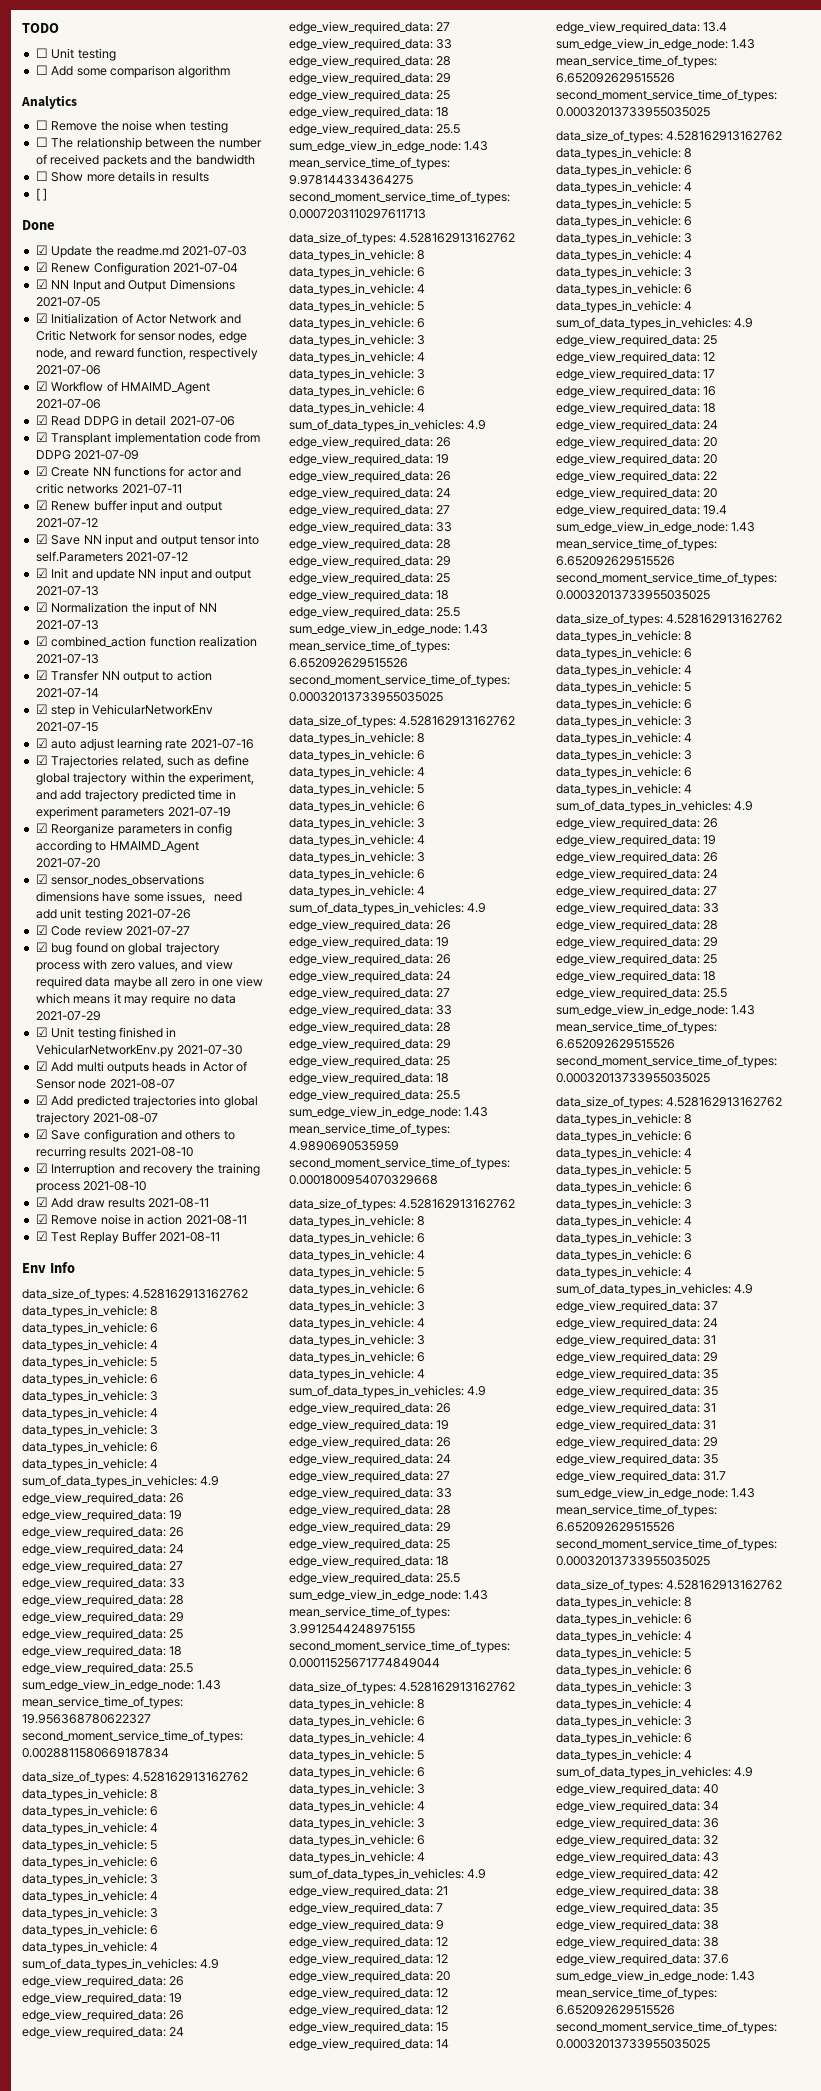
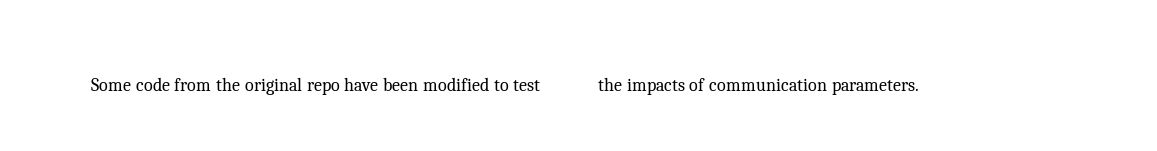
- TODO
- ☐ Unit testing
- ☐ Add some comparison algorithm
- Analytics
- ☐ Remove the noise when testing
- ☐ The relationship between the number of received packets and the bandwidth
- ☐ Show more details in results
- [ ]
- Done
- ☑ Update the readme.md 2021-07-03
- ☑ Renew Configuration 2021-07-04
- ☑ NN Input and Output Dimensions 2021-07-05
- ☑ Initialization of Actor Network and Critic Network for sensor nodes, edge node, and reward function, respectively 2021-07-06
- ☑ Workflow of HMAIMD_Agent 2021-07-06
- ☑ Read DDPG in detail 2021-07-06
- ☑ Transplant implementation code from DDPG 2021-07-09
- ☑ Create NN functions for actor and critic networks 2021-07-11
- ☑ Renew buffer input and output 2021-07-12
- ☑ Save NN input and output tensor into self.Parameters 2021-07-12
- ☑ Init and update NN input and output 2021-07-13
- ☑ Normalization the input of NN 2021-07-13
- ☑ combined_action function realization 2021-07-13
- ☑ Transfer NN output to action 2021-07-14
- ☑ step in VehicularNetworkEnv 2021-07-15
- ☑ auto adjust learning rate 2021-07-16
- ☑ Trajectories related, such as define global trajectory within the experiment, and add trajectory predicted time in experiment parameters 2021-07-19
- ☑ Reorganize parameters in config according to HMAIMD_Agent 2021-07-20
- ☑ sensor_nodes_observations dimensions have some issues，need add unit testing 2021-07-26
- ☑ Code review 2021-07-27
- ☑ bug found on global trajectory process with zero values, and view required data maybe all zero in one view which means it may require no data 2021-07-29
- ☑ Unit testing finished in VehicularNetworkEnv.py 2021-07-30
- ☑ Add multi outputs heads in Actor of Sensor node 2021-08-07
- ☑ Add predicted trajectories into global trajectory 2021-08-07
- ☑ Save configuration and others to recurring results 2021-08-10
- ☑ Interruption and recovery the training process 2021-08-10
- ☑ Add draw results 2021-08-11
- ☑ Remove noise in action 2021-08-11
- ☑ Test Replay Buffer 2021-08-11
- Env Info
- data_size_of_types: 4.528162913162762 data_types_in_vehicle: 8 data_types_in_vehicle: 6 data_types_in_vehicle: 4 data_types_in_vehicle: 5 data_types_in_vehicle: 6 data_types_in_vehicle: 3 data_types_in_vehicle: 4 data_types_in_vehicle: 3 data_types_in_vehicle: 6 data_types_in_vehicle: 4 sum_of_data_types_in_vehicles: 4.9 edge_view_required_data: 26 edge_view_required_data: 19 edge_view_required_data: 26 edge_view_required_data: 24 edge_view_required_data: 27 edge_view_required_data: 33 edge_view_required_data: 28 edge_view_required_data: 29 edge_view_required_data: 25 edge_view_required_data: 18 edge_view_required_data: 25.5 sum_edge_view_in_edge_node: 1.43 mean_service_time_of_types: 19.956368780622327 second_moment_service_time_of_types: 0.0028811580669187834
- data_size_of_types: 4.528162913162762 data_types_in_vehicle: 8 data_types_in_vehicle: 6 data_types_in_vehicle: 4 data_types_in_vehicle: 5 data_types_in_vehicle: 6 data_types_in_vehicle: 3 data_types_in_vehicle: 4 data_types_in_vehicle: 3 data_types_in_vehicle: 6 data_types_in_vehicle: 4 sum_of_data_types_in_vehicles: 4.9 edge_view_required_data: 26 edge_view_required_data: 19 edge_view_required_data: 26 edge_view_required_data: 24 edge_view_required_data: 27 edge_view_required_data: 33 edge_view_required_data: 28 edge_view_required_data: 29 edge_view_required_data: 25 edge_view_required_data: 18 edge_view_required_data: 25.5 sum_edge_view_in_edge_node: 1.43 mean_service_time_of_types: 9.978144334364275 second_moment_service_time_of_types: 0.0007203110297611713
- data_size_of_types: 4.528162913162762 data_types_in_vehicle: 8 data_types_in_vehicle: 6 data_types_in_vehicle: 4 data_types_in_vehicle: 5 data_types_in_vehicle: 6 data_types_in_vehicle: 3 data_types_in_vehicle: 4 data_types_in_vehicle: 3 data_types_in_vehicle: 6 data_types_in_vehicle: 4 sum_of_data_types_in_vehicles: 4.9 edge_view_required_data: 26 edge_view_required_data: 19 edge_view_required_data: 26 edge_view_required_data: 24 edge_view_required_data: 27 edge_view_required_data: 33 edge_view_required_data: 28 edge_view_required_data: 29 edge_view_required_data: 25 edge_view_required_data: 18 edge_view_required_data: 25.5 sum_edge_view_in_edge_node: 1.43 mean_service_time_of_types: 6.652092629515526 second_moment_service_time_of_types: 0.00032013733955035025
- data_size_of_types: 4.528162913162762 data_types_in_vehicle: 8 data_types_in_vehicle: 6 data_types_in_vehicle: 4 data_types_in_vehicle: 5 data_types_in_vehicle: 6 data_types_in_vehicle: 3 data_types_in_vehicle: 4 data_types_in_vehicle: 3 data_types_in_vehicle: 6 data_types_in_vehicle: 4 sum_of_data_types_in_vehicles: 4.9 edge_view_required_data: 26 edge_view_required_data: 19 edge_view_required_data: 26 edge_view_required_data: 24 edge_view_required_data: 27 edge_view_required_data: 33 edge_view_required_data: 28 edge_view_required_data: 29 edge_view_required_data: 25 edge_view_required_data: 18 edge_view_required_data: 25.5 sum_edge_view_in_edge_node: 1.43 mean_service_time_of_types: 4.9890690535959 second_moment_service_time_of_types: 0.0001800954070329668
- data_size_of_types: 4.528162913162762 data_types_in_vehicle: 8 data_types_in_vehicle: 6 data_types_in_vehicle: 4 data_types_in_vehicle: 5 data_types_in_vehicle: 6 data_types_in_vehicle: 3 data_types_in_vehicle: 4 data_types_in_vehicle: 3 data_types_in_vehicle: 6 data_types_in_vehicle: 4 sum_of_data_types_in_vehicles: 4.9 edge_view_required_data: 26 edge_view_required_data: 19 edge_view_required_data: 26 edge_view_required_data: 24 edge_view_required_data: 27 edge_view_required_data: 33 edge_view_required_data: 28 edge_view_required_data: 29 edge_view_required_data: 25 edge_view_required_data: 18 edge_view_required_data: 25.5 sum_edge_view_in_edge_node: 1.43 mean_service_time_of_types: 3.9912544248975155 second_moment_service_time_of_types: 0.00011525671774849044
- data_size_of_types: 4.528162913162762 data_types_in_vehicle: 8 data_types_in_vehicle: 6 data_types_in_vehicle: 4 data_types_in_vehicle: 5 data_types_in_vehicle: 6 data_types_in_vehicle: 3 data_types_in_vehicle: 4 data_types_in_vehicle: 3 data_types_in_vehicle: 6 data_types_in_vehicle: 4 sum_of_data_types_in_vehicles: 4.9 edge_view_required_data: 21 edge_view_required_data: 7 edge_view_required_data: 9 edge_view_required_data: 12 edge_view_required_data: 12 edge_view_required_data: 20 edge_view_required_data: 12 edge_view_required_data: 12 edge_view_required_data: 15 edge_view_required_data: 14 edge_view_required_data: 13.4 sum_edge_view_in_edge_node: 1.43 mean_service_time_of_types: 6.652092629515526 second_moment_service_time_of_types: 0.00032013733955035025
- data_size_of_types: 4.528162913162762 data_types_in_vehicle: 8 data_types_in_vehicle: 6 data_types_in_vehicle: 4 data_types_in_vehicle: 5 data_types_in_vehicle: 6 data_types_in_vehicle: 3 data_types_in_vehicle: 4 data_types_in_vehicle: 3 data_types_in_vehicle: 6 data_types_in_vehicle: 4 sum_of_data_types_in_vehicles: 4.9 edge_view_required_data: 25 edge_view_required_data: 12 edge_view_required_data: 17 edge_view_required_data: 16 edge_view_required_data: 18 edge_view_required_data: 24 edge_view_required_data: 20 edge_view_required_data: 20 edge_view_required_data: 22 edge_view_required_data: 20 edge_view_required_data: 19.4 sum_edge_view_in_edge_node: 1.43 mean_service_time_of_types: 6.652092629515526 second_moment_service_time_of_types: 0.00032013733955035025
- data_size_of_types: 4.528162913162762 data_types_in_vehicle: 8 data_types_in_vehicle: 6 data_types_in_vehicle: 4 data_types_in_vehicle: 5 data_types_in_vehicle: 6 data_types_in_vehicle: 3 data_types_in_vehicle: 4 data_types_in_vehicle: 3 data_types_in_vehicle: 6 data_types_in_vehicle: 4 sum_of_data_types_in_vehicles: 4.9 edge_view_required_data: 26 edge_view_required_data: 19 edge_view_required_data: 26 edge_view_required_data: 24 edge_view_required_data: 27 edge_view_required_data: 33 edge_view_required_data: 28 edge_view_required_data: 29 edge_view_required_data: 25 edge_view_required_data: 18 edge_view_required_data: 25.5 sum_edge_view_in_edge_node: 1.43 mean_service_time_of_types: 6.652092629515526 second_moment_service_time_of_types: 0.00032013733955035025
- data_size_of_types: 4.528162913162762 data_types_in_vehicle: 8 data_types_in_vehicle: 6 data_types_in_vehicle: 4 data_types_in_vehicle: 5 data_types_in_vehicle: 6 data_types_in_vehicle: 3 data_types_in_vehicle: 4 data_types_in_vehicle: 3 data_types_in_vehicle: 6 data_types_in_vehicle: 4 sum_of_data_types_in_vehicles: 4.9 edge_view_required_data: 37 edge_view_required_data: 24 edge_view_required_data: 31 edge_view_required_data: 29 edge_view_required_data: 35 edge_view_required_data: 35 edge_view_required_data: 31 edge_view_required_data: 31 edge_view_required_data: 29 edge_view_required_data: 35 edge_view_required_data: 31.7 sum_edge_view_in_edge_node: 1.43 mean_service_time_of_types: 6.652092629515526 second_moment_service_time_of_types: 0.00032013733955035025
- data_size_of_types: 4.528162913162762 data_types_in_vehicle: 8 data_types_in_vehicle: 6 data_types_in_vehicle: 4 data_types_in_vehicle: 5 data_types_in_vehicle: 6 data_types_in_vehicle: 3 data_types_in_vehicle: 4 data_types_in_vehicle: 3 data_types_in_vehicle: 6 data_types_in_vehicle: 4 sum_of_data_types_in_vehicles: 4.9 edge_view_required_data: 40 edge_view_required_data: 34 edge_view_required_data: 36 edge_view_required_data: 32 edge_view_required_data: 43 edge_view_required_data: 42 edge_view_required_data: 38 edge_view_required_data: 35 edge_view_required_data: 38 edge_view_required_data: 38 edge_view_required_data: 37.6 sum_edge_view_in_edge_node: 1.43 mean_service_time_of_types: 6.652092629515526 second_moment_service_time_of_types: 0.00032013733955035025
+ Some code from the original repo have been modified to test the impacts of communication parameters.

